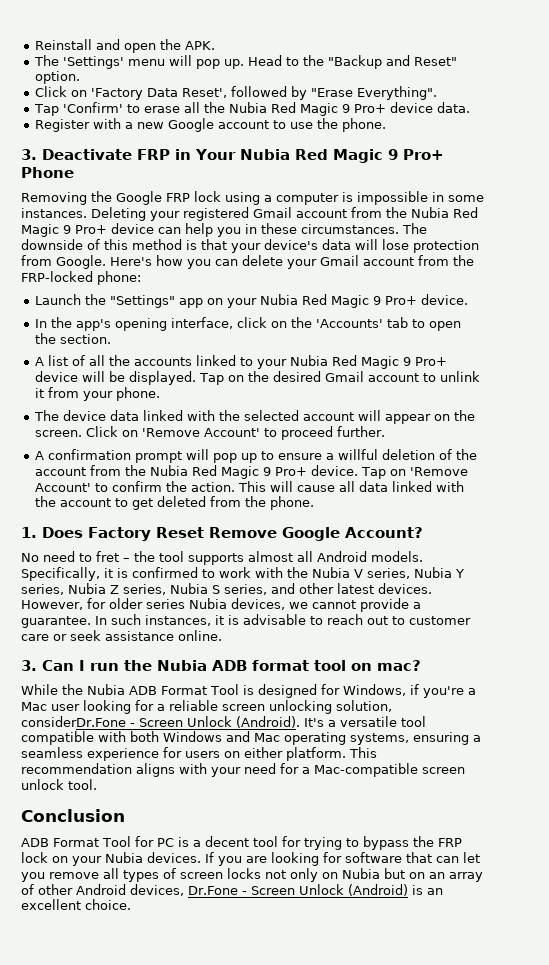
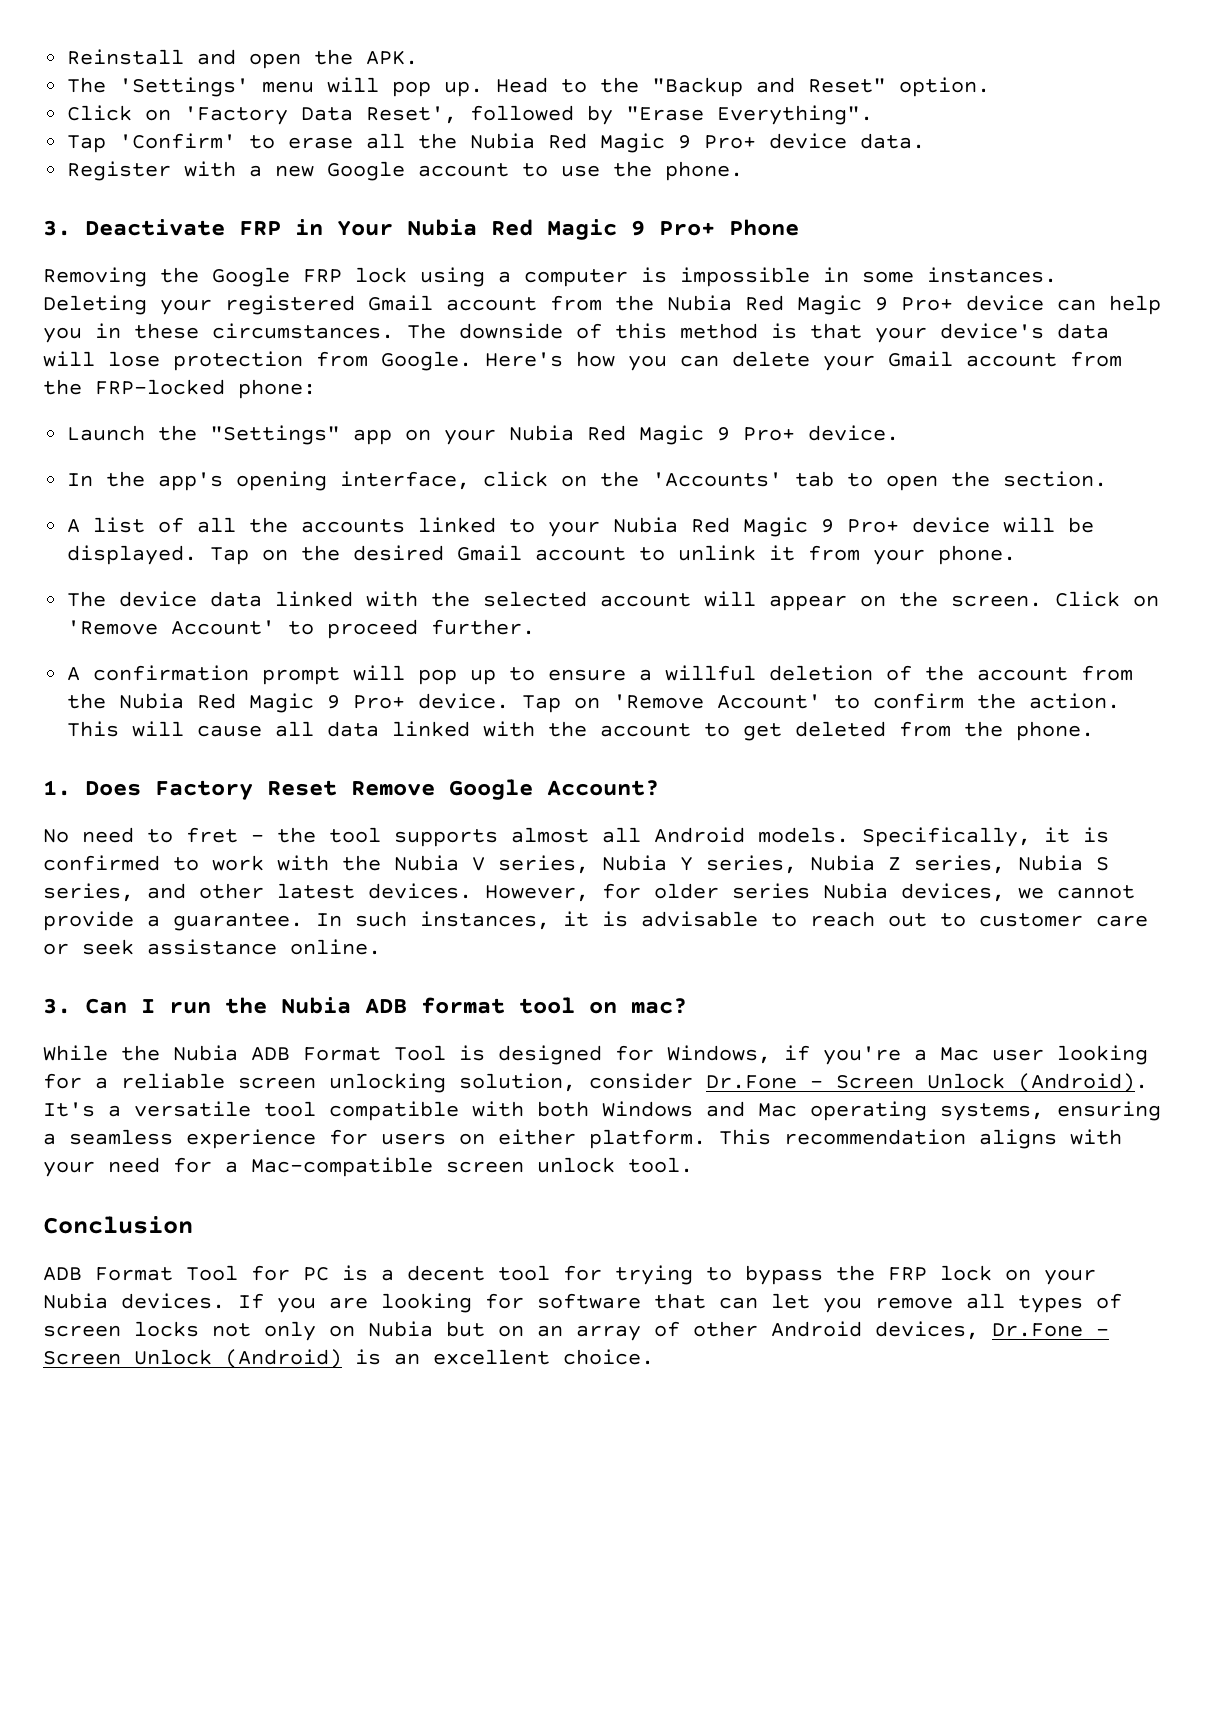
- While the Nubia ADB Format Tool is designed for Windows, if you're a Mac user looking for a reliable screen unlocking solution, considerDr.Fone - Screen Unlock (Android).
+ While the Nubia ADB Format Tool is designed for Windows, if you're a Mac user looking for a reliable screen unlocking solution, consider Dr.Fone - Screen Unlock (Android).

